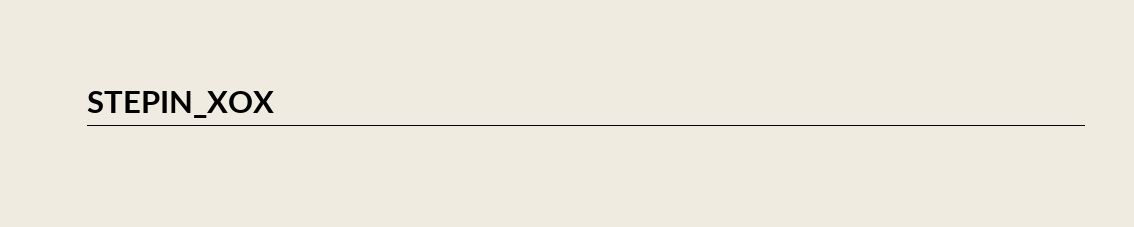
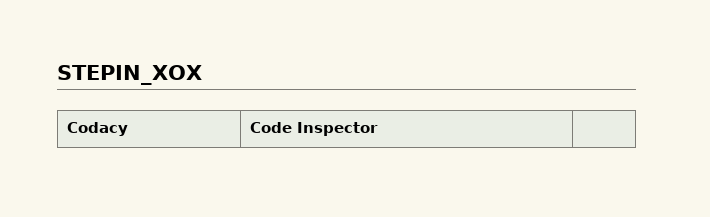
+ Codacy | Code Inspector |

